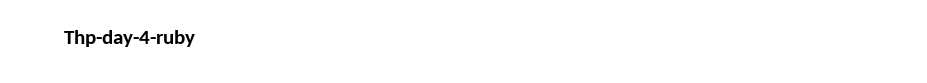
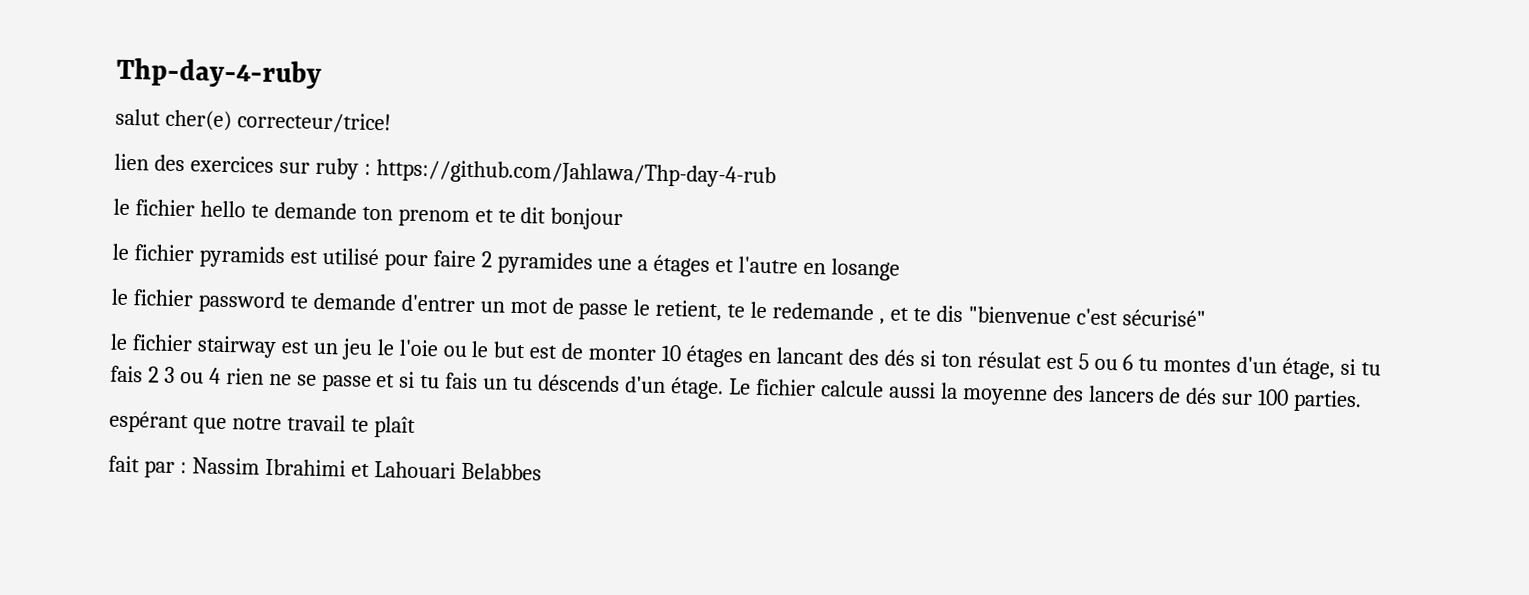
+ salut cher(e) correcteur/trice!
+ lien des exercices sur ruby : https://github.com/Jahlawa/Thp-day-4-rub
+ le fichier hello te demande ton prenom et te dit bonjour
+ le fichier pyramids est utilisé pour faire 2 pyramides une a étages et l'autre en losange
+ le fichier password te demande d'entrer un mot de passe le retient, te le redemande , et te dis "bienvenue c'est sécurisé"
+ le fichier stairway est un jeu le l'oie ou le but est de monter 10 étages en lancant des dés si ton résulat est 5 ou 6 tu montes d'un étage, si tu fais 2 3 ou 4 rien ne se passe et si tu fais un tu déscends d'un étage. Le fichier calcule aussi la moyenne des lancers de dés sur 100 parties.
+ espérant que notre travail te plaît
+ fait par : Nassim Ibrahimi et Lahouari Belabbes

